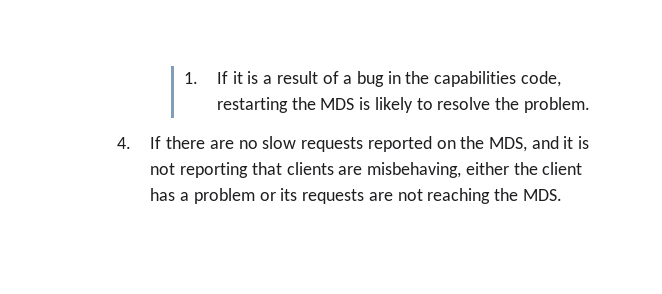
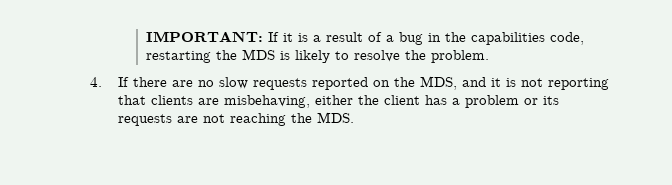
- 1. If it is a result of a bug in the capabilities code, restarting the MDS is likely to resolve the problem.
+ IMPORTANT: If it is a result of a bug in the capabilities code, restarting the MDS is likely to resolve the problem.

